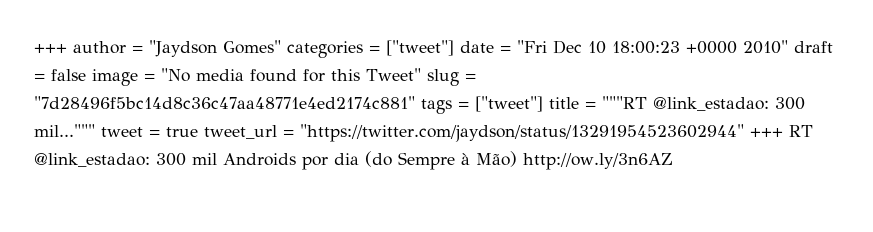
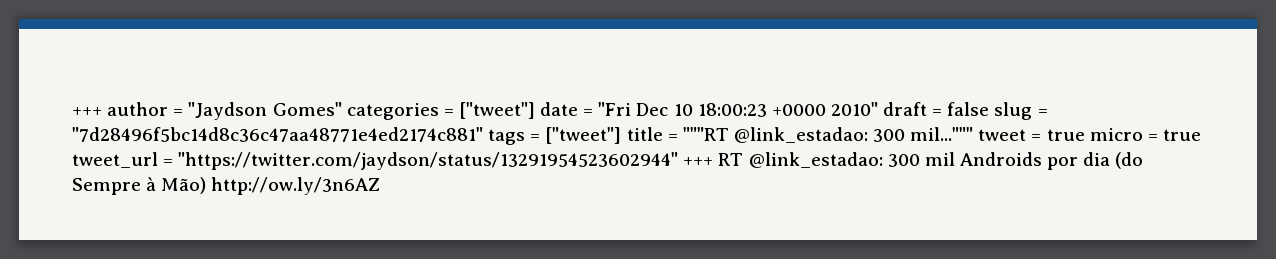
- +++ author = "Jaydson Gomes" categories = ["tweet"] date = "Fri Dec 10 18:00:23 +0000 2010" draft = false image = "No media found for this Tweet" slug = "7d28496f5bc14d8c36c47aa48771e4ed2174c881" tags = ["tweet"] title = """RT @link_estadao: 300 mil...""" tweet = true tweet_url = "https://twitter.com/jaydson/status/13291954523602944" +++ RT @link_estadao: 300 mil Androids por dia (do Sempre à Mão) http://ow.ly/3n6AZ
+ +++ author = "Jaydson Gomes" categories = ["tweet"] date = "Fri Dec 10 18:00:23 +0000 2010" draft = false slug = "7d28496f5bc14d8c36c47aa48771e4ed2174c881" tags = ["tweet"] title = """RT @link_estadao: 300 mil...""" tweet = true micro = true tweet_url = "https://twitter.com/jaydson/status/13291954523602944" +++ RT @link_estadao: 300 mil Androids por dia (do Sempre à Mão) http://ow.ly/3n6AZ

